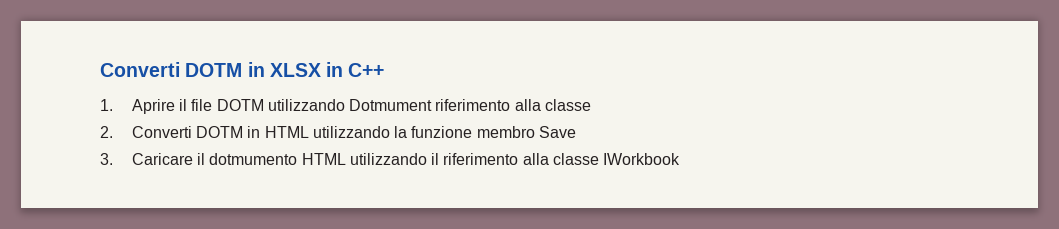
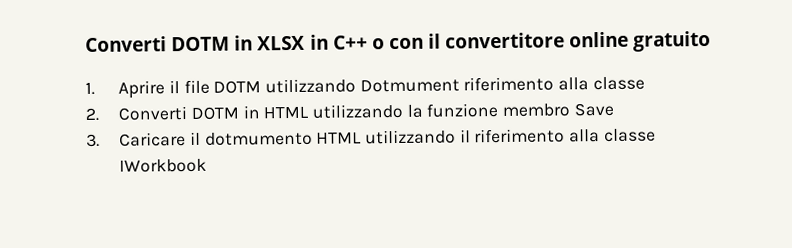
- Converti DOTM in XLSX in C++
+ Converti DOTM in XLSX in C++ o con il convertitore online gratuito

